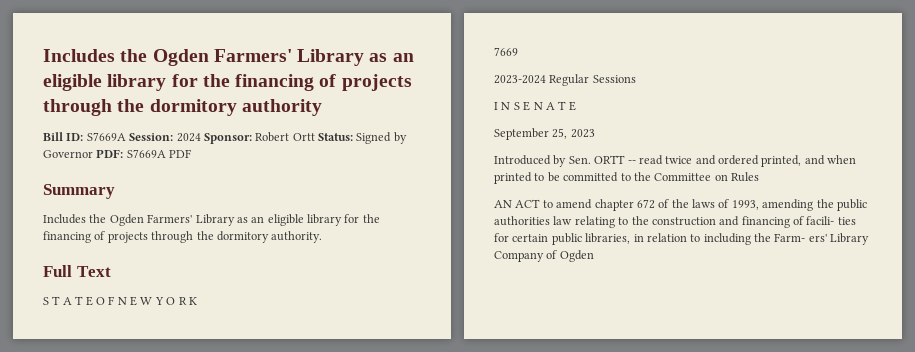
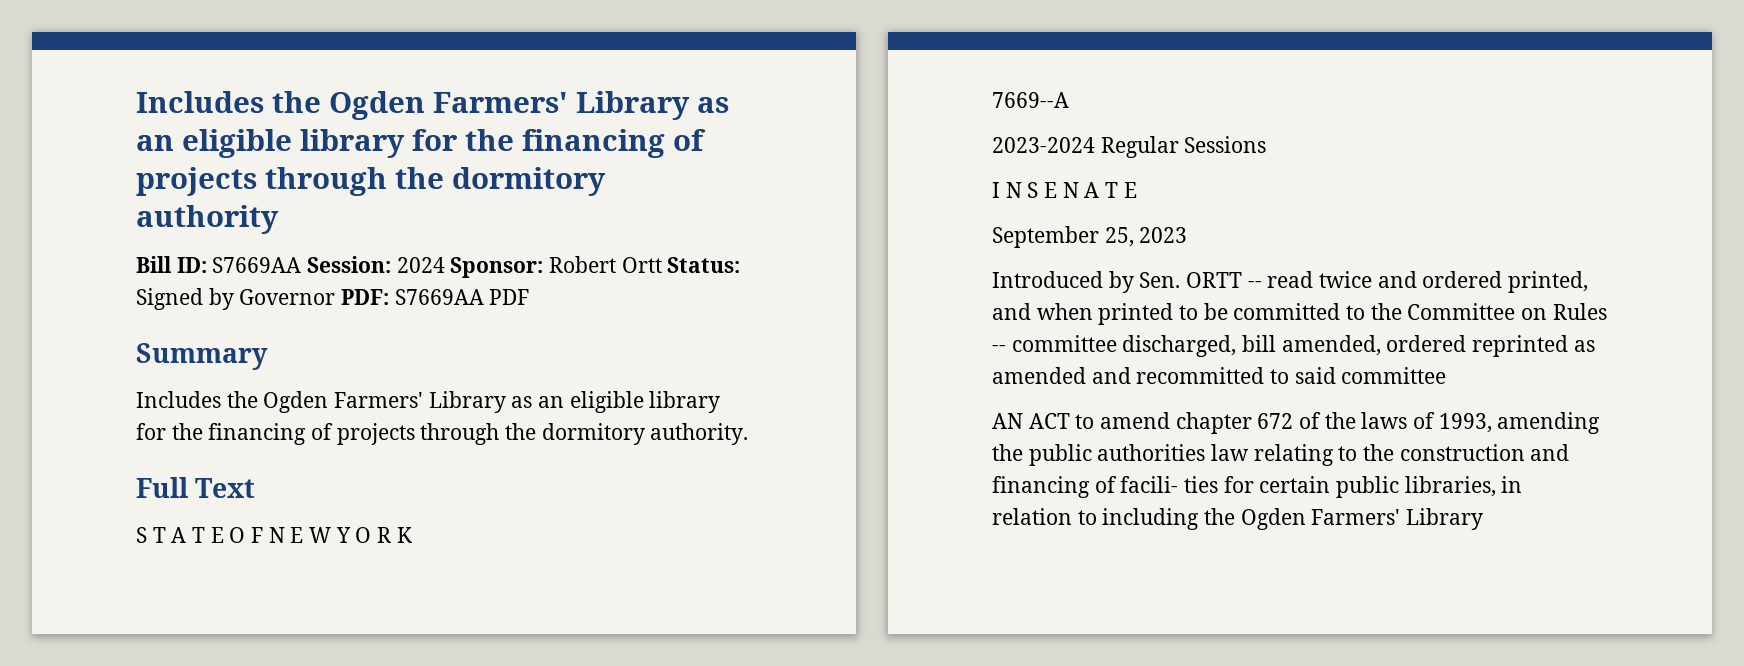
- Bill ID: S7669A Session: 2024 Sponsor: Robert Ortt Status: Signed by Governor PDF: S7669A PDF
+ Bill ID: S7669AA Session: 2024 Sponsor: Robert Ortt Status: Signed by Governor PDF: S7669AA PDF
- 7669
+ 7669--A
- Introduced by Sen. ORTT -- read twice and ordered printed, and when printed to be committed to the Committee on Rules
+ Introduced by Sen. ORTT -- read twice and ordered printed, and when printed to be committed to the Committee on Rules -- committee discharged, bill amended, ordered reprinted as amended and recommitted to said committee
- AN ACT to amend chapter 672 of the laws of 1993, amending the public authorities law relating to the construction and financing of facili- ties for certain public libraries, in relation to including the Farm- ers' Library Company of Ogden
+ AN ACT to amend chapter 672 of the laws of 1993, amending the public authorities law relating to the construction and financing of facili- ties for certain public libraries, in relation to including the Ogden Farmers' Library

